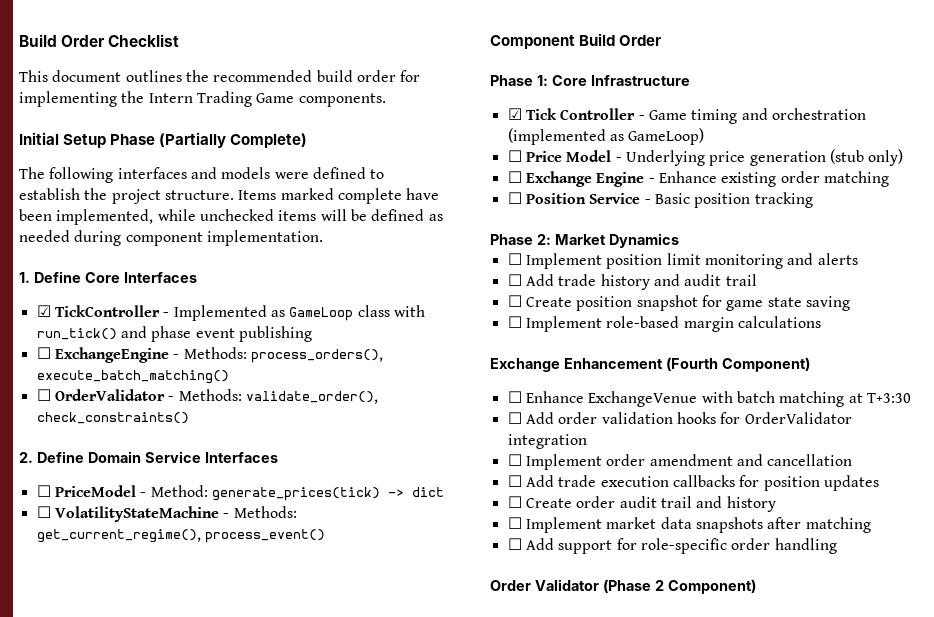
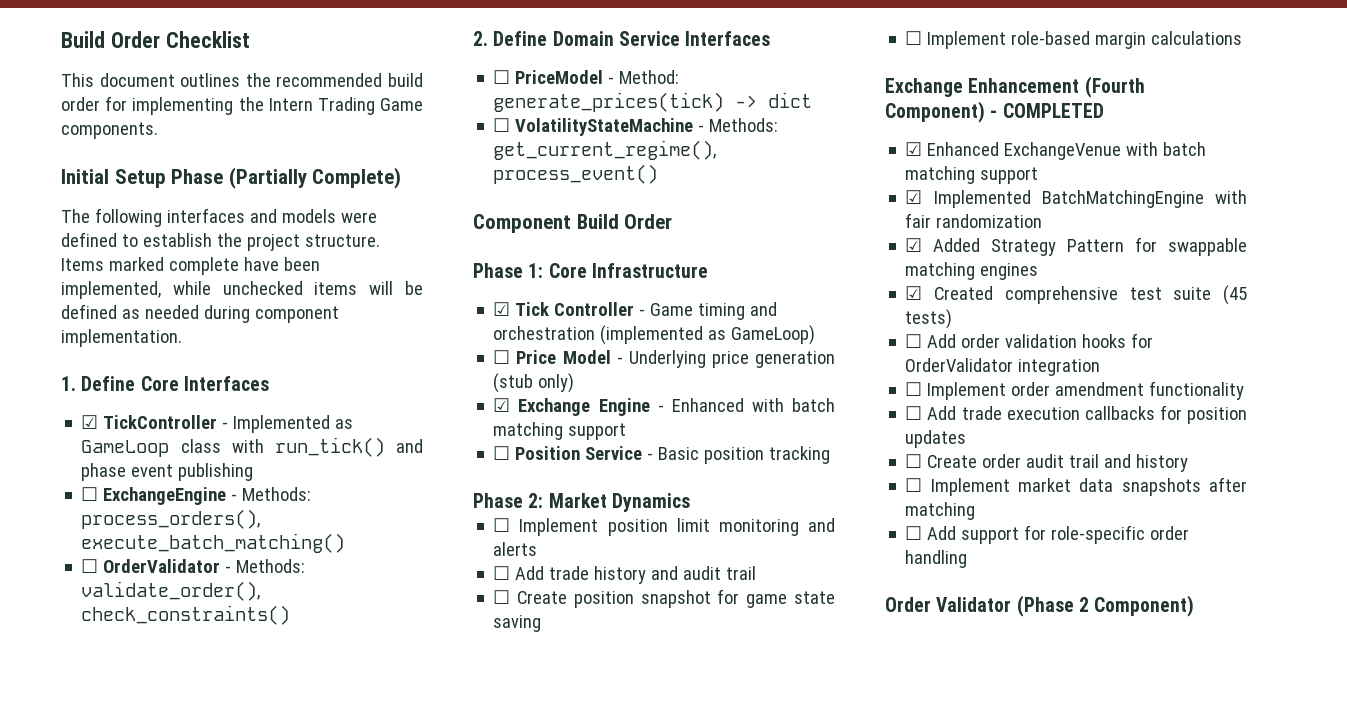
- ☐ Exchange Engine - Enhance existing order matching
+ ☑ Exchange Engine - Enhanced with batch matching support
- Exchange Enhancement (Fourth Component)
- ☐ Enhance ExchangeVenue with batch matching at T+3:30
+ Exchange Enhancement (Fourth Component) - COMPLETED
+ ☑ Enhanced ExchangeVenue with batch matching support
+ ☑ Implemented BatchMatchingEngine with fair randomization
+ ☑ Added Strategy Pattern for swappable matching engines
+ ☑ Created comprehensive test suite (45 tests)
- ☐ Implement order amendment and cancellation
+ ☐ Implement order amendment functionality

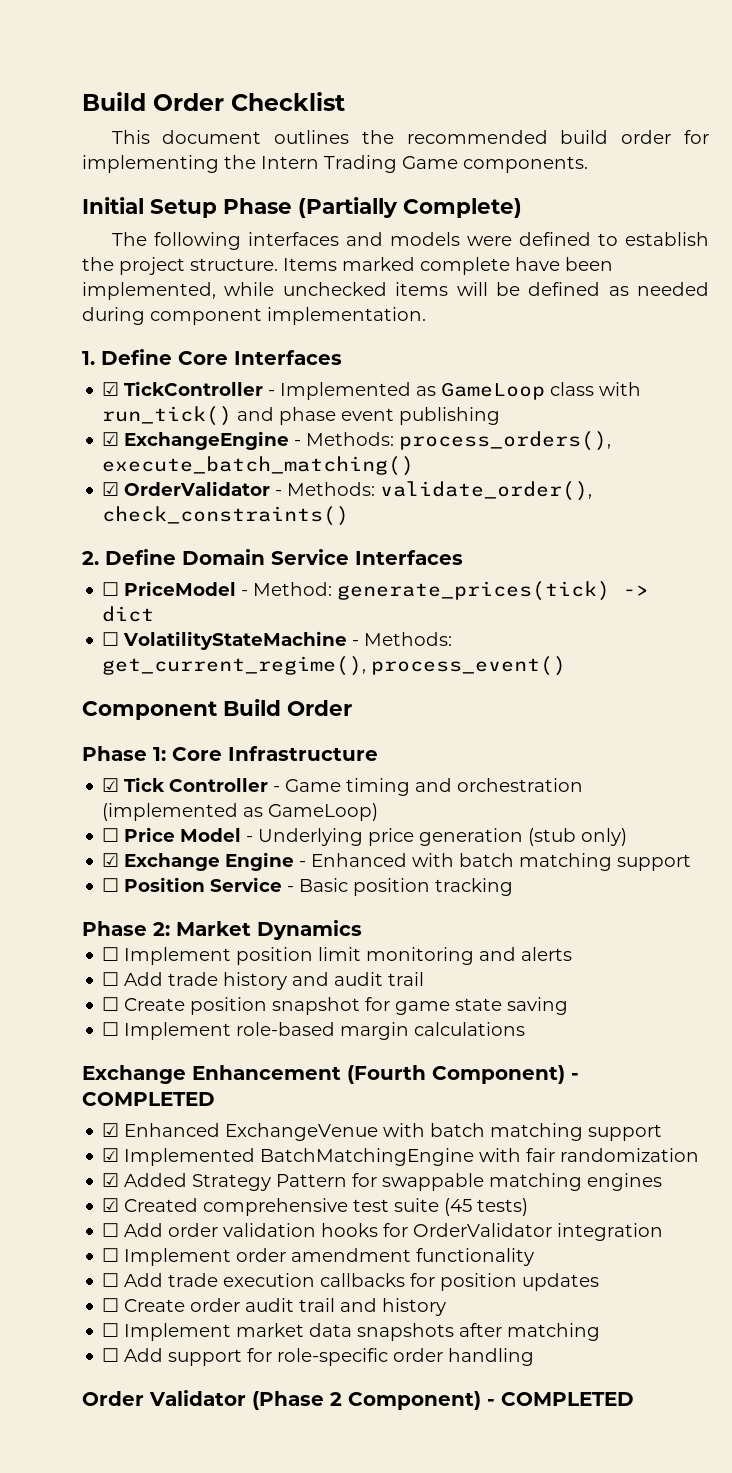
- ☐ ExchangeEngine - Methods: process_orders(), execute_batch_matching()
+ ☑ ExchangeEngine - Methods: process_orders(), execute_batch_matching()
- ☐ OrderValidator - Methods: validate_order(), check_constraints()
+ ☑ OrderValidator - Methods: validate_order(), check_constraints()
- Order Validator (Phase 2 Component)
+ Order Validator (Phase 2 Component) - COMPLETED

